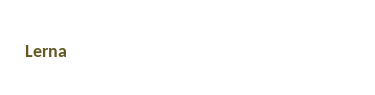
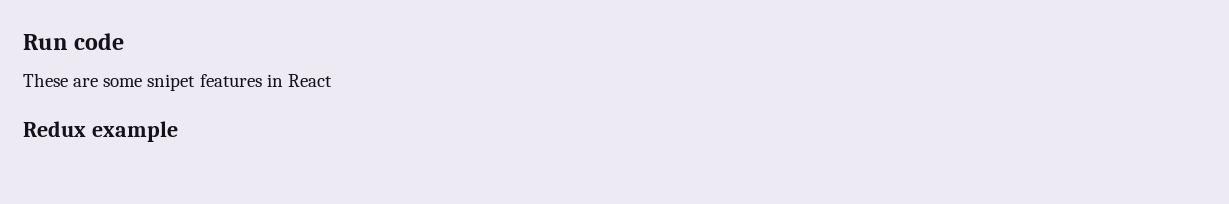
- Lerna
+ Run code
+ These are some snipet features in React
+ Redux example

